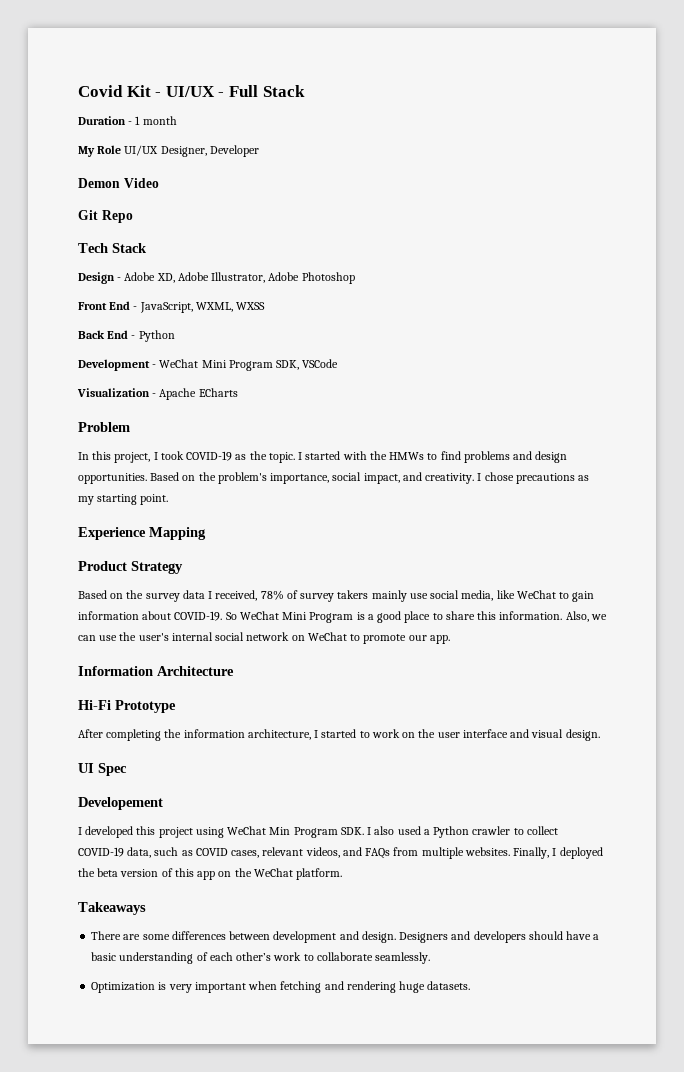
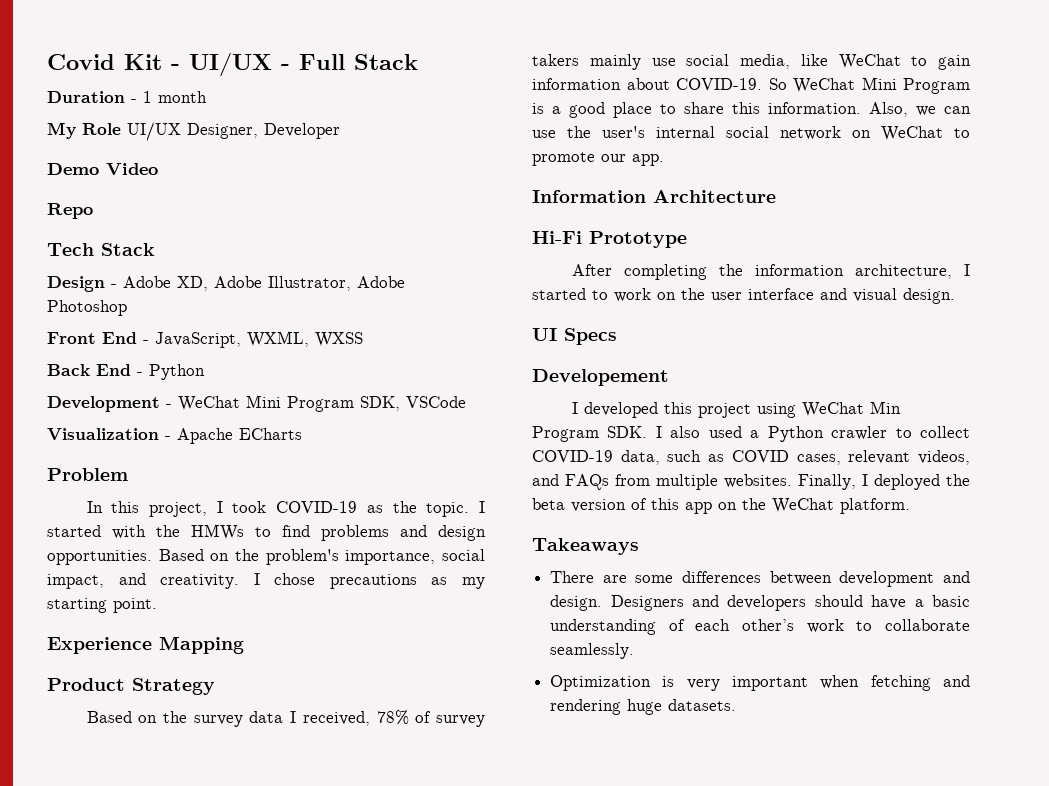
- Demon Video
+ Demo Video
- Git Repo
+ Repo
- UI Spec
+ UI Specs

